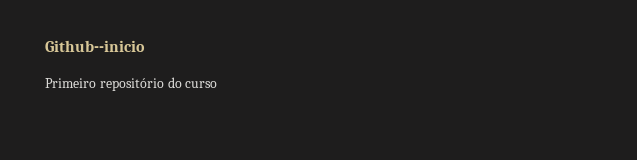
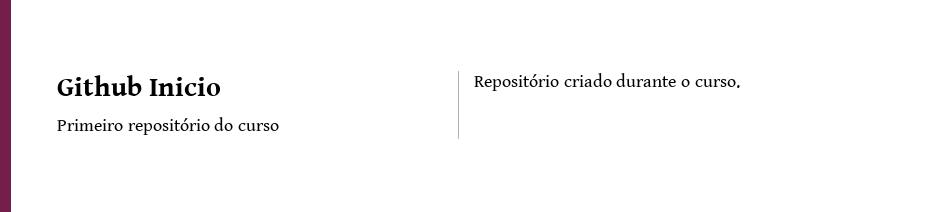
- Github--inicio
+ Github Inicio
+ Repositório criado durante o curso.

